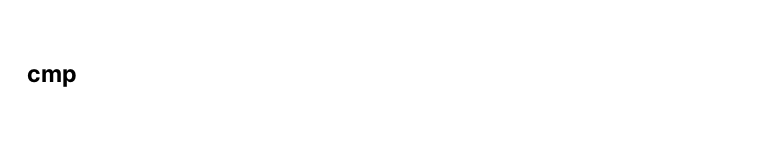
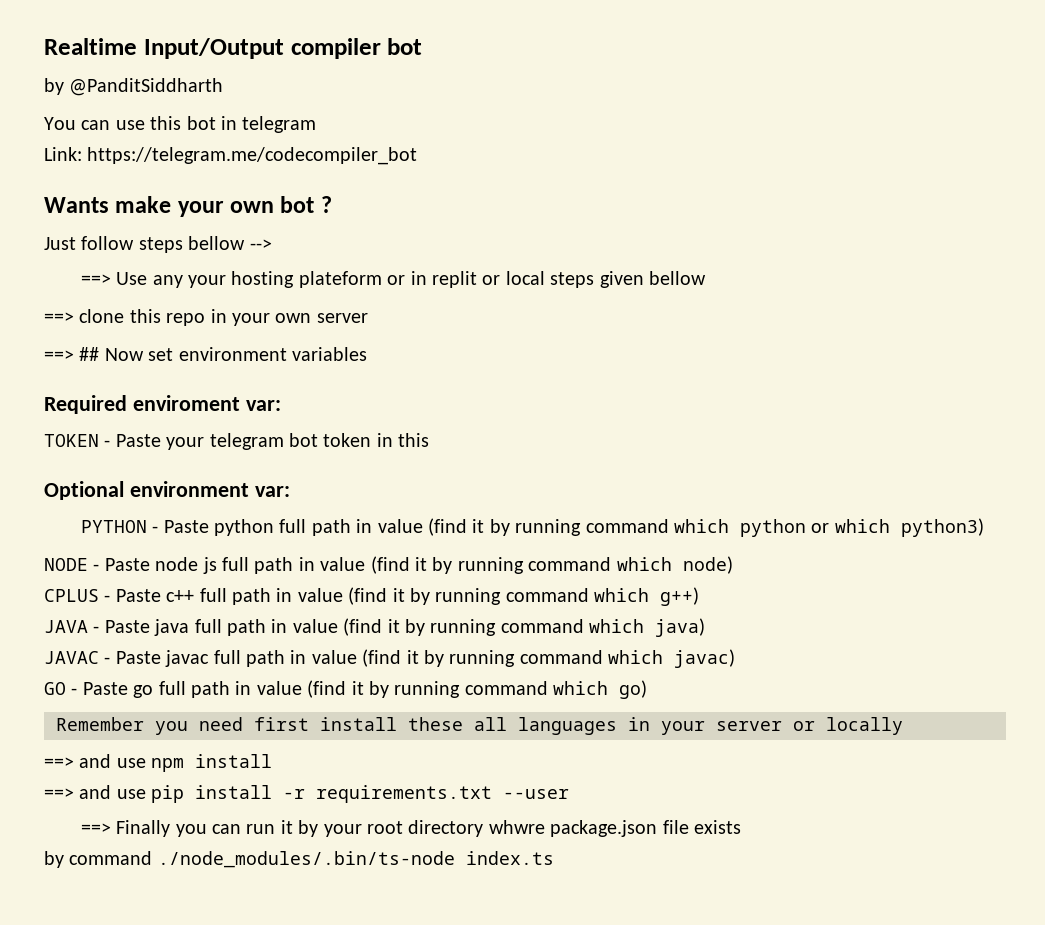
- cmp
+ Realtime Input/Output compiler bot
+ by @PanditSiddharth
+ You can use this bot in telegram
+ Link: https://telegram.me/codecompiler_bot
+ Wants make your own bot ?
+ Just follow steps bellow -->
+ ==> Use any your hosting plateform or in replit or local steps given bellow
+ ==> clone this repo in your own server
+ ==> ## Now set environment variables
+ Required enviroment var:
+ TOKEN - Paste your telegram bot token in this
+ Optional environment var:
+ PYTHON - Paste python full path in value (find it by running command which python or which python3)
+ NODE - Paste node js full path in value (find it by running command which node)
+ CPLUS - Paste c++ full path in value (find it by running command which g++)
+ JAVA - Paste java full path in value (find it by running command which java)
+ JAVAC - Paste javac full path in value (find it by running command which javac)
+ GO - Paste go full path in value (find it by running command which go)
+ Remember you need first install these all languages in your server or locally
+ ==> and use npm install
+ ==> and use pip install -r requirements.txt --user
+ ==> Finally you can run it by your root directory whwre package.json file exists
+ by command ./node_modules/.bin/ts-node index.ts

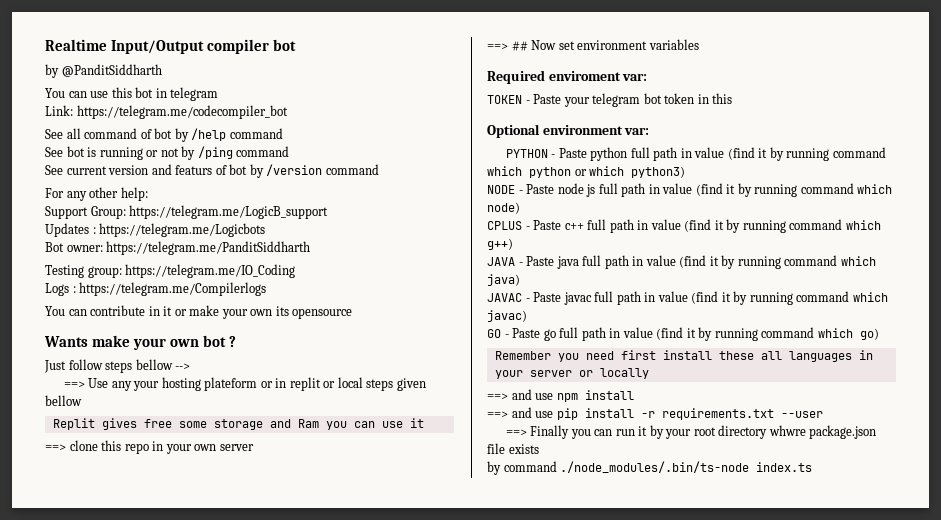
+ See all command of bot by /help command
+ See bot is running or not by /ping command
+ See current version and featurs of bot by /version command
+ For any other help:
+ Support Group: https://telegram.me/LogicB_support
+ Updates : https://telegram.me/Logicbots
+ Bot owner: https://telegram.me/PanditSiddharth
+ Testing group: https://telegram.me/IO_Coding
+ Logs : https://telegram.me/Compilerlogs
+ You can contribute in it or make your own its opensource
+ Replit gives free some storage and Ram you can use it

